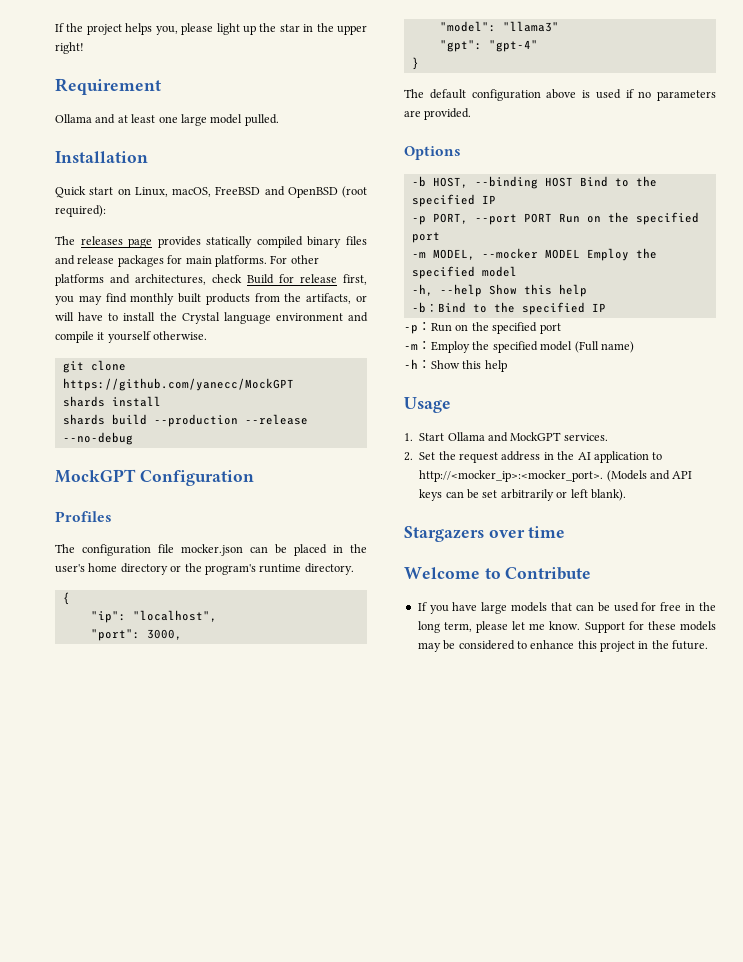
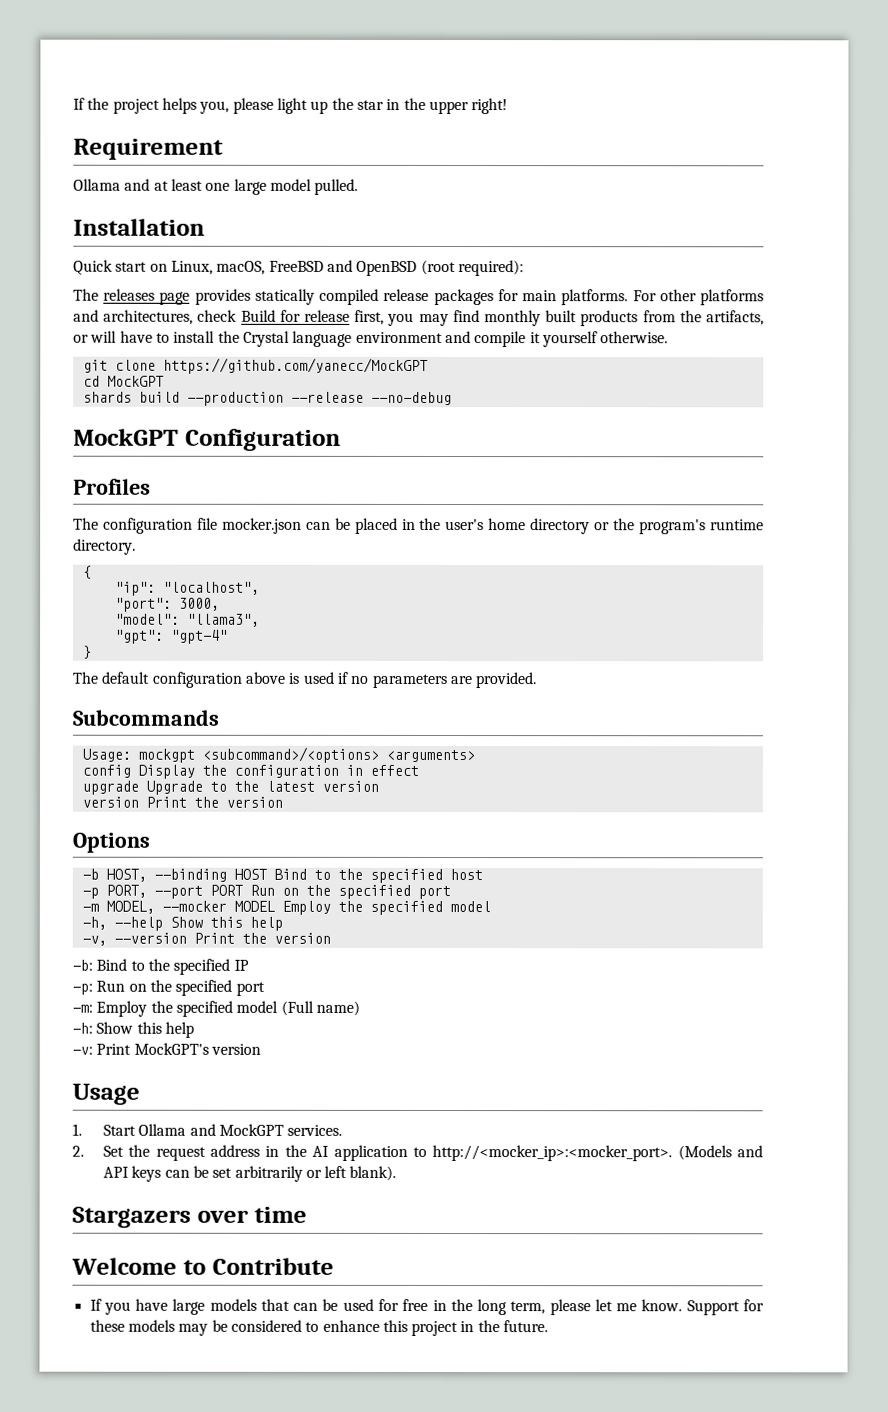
- The releases page provides statically compiled binary files and release packages for main platforms.
+ The releases page provides statically compiled release packages for main platforms.
- shards install
+ cd MockGPT
- "model": "llama3"
+ "model": "llama3",
+ Subcommands
+ Usage: mockgpt <subcommand>/<options> <arguments>
+ config Display the configuration in effect
+ upgrade Upgrade to the latest version
+ version Print the version
- -b HOST, --binding HOST Bind to the specified IP
+ -b HOST, --binding HOST Bind to the specified host
- -b：Bind to the specified IP
- -p：Run on the specified port
- -m：Employ the specified model (Full name)
+ -v, --version Print the version
+ -b: Bind to the specified IP
+ -p: Run on the specified port
+ -m: Employ the specified model (Full name)
- -h：Show this help
+ -h: Show this help
+ -v: Print MockGPT's version

